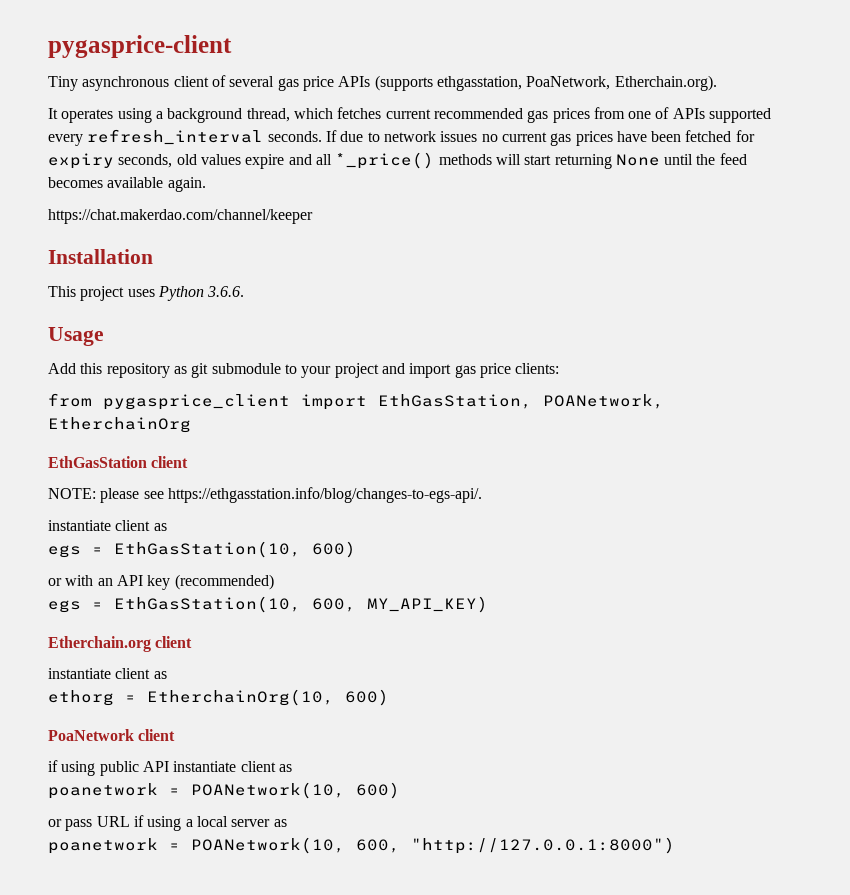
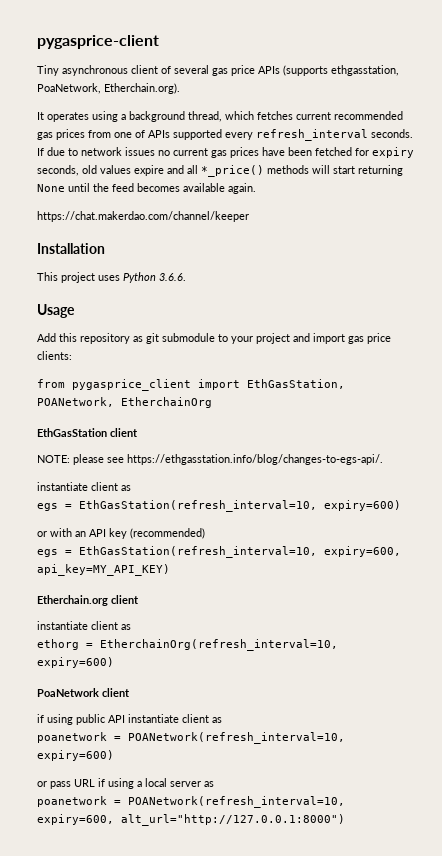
- egs = EthGasStation(10, 600)
+ egs = EthGasStation(refresh_interval=10, expiry=600)
- egs = EthGasStation(10, 600, MY_API_KEY)
+ egs = EthGasStation(refresh_interval=10, expiry=600, api_key=MY_API_KEY)
- ethorg = EtherchainOrg(10, 600)
+ ethorg = EtherchainOrg(refresh_interval=10, expiry=600)
- poanetwork = POANetwork(10, 600)
+ poanetwork = POANetwork(refresh_interval=10, expiry=600)
- poanetwork = POANetwork(10, 600, "http://127.0.0.1:8000")
+ poanetwork = POANetwork(refresh_interval=10, expiry=600, alt_url="http://127.0.0.1:8000")

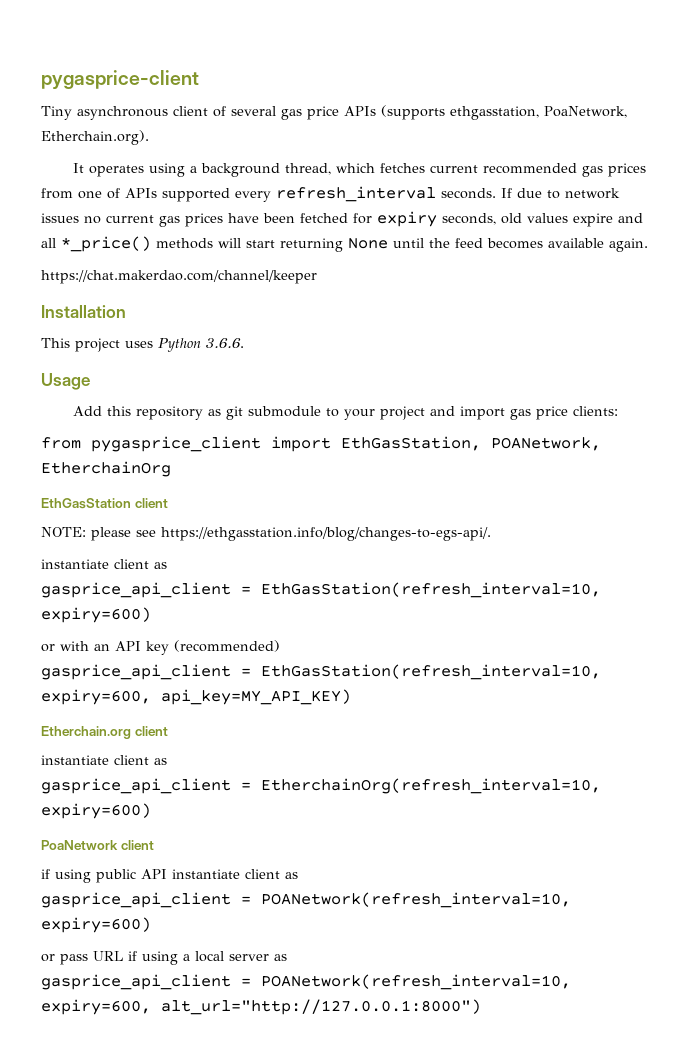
- egs = EthGasStation(refresh_interval=10, expiry=600)
+ gasprice_api_client = EthGasStation(refresh_interval=10, expiry=600)
- egs = EthGasStation(refresh_interval=10, expiry=600, api_key=MY_API_KEY)
+ gasprice_api_client = EthGasStation(refresh_interval=10, expiry=600, api_key=MY_API_KEY)
- ethorg = EtherchainOrg(refresh_interval=10, expiry=600)
+ gasprice_api_client = EtherchainOrg(refresh_interval=10, expiry=600)
- poanetwork = POANetwork(refresh_interval=10, expiry=600)
+ gasprice_api_client = POANetwork(refresh_interval=10, expiry=600)
- poanetwork = POANetwork(refresh_interval=10, expiry=600, alt_url="http://127.0.0.1:8000")
+ gasprice_api_client = POANetwork(refresh_interval=10, expiry=600, alt_url="http://127.0.0.1:8000")

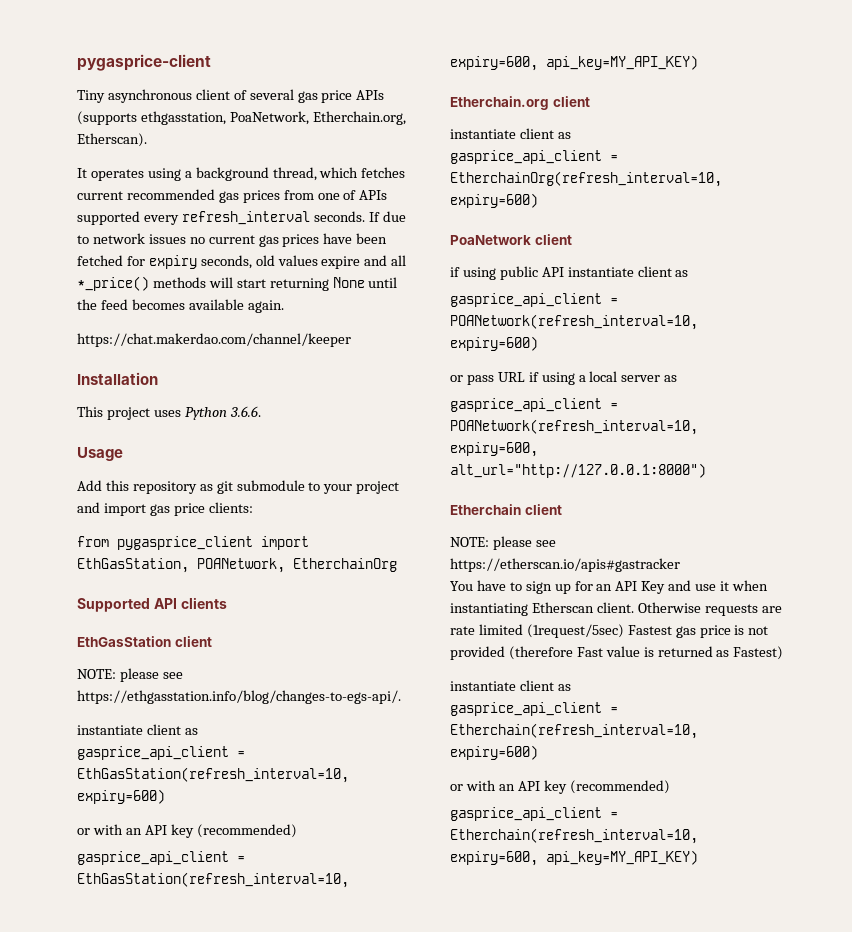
- Tiny asynchronous client of several gas price APIs (supports ethgasstation, PoaNetwork, Etherchain.org).
+ Tiny asynchronous client of several gas price APIs (supports ethgasstation, PoaNetwork, Etherchain.org, Etherscan).
+ Supported API clients
+ Etherchain client
+ NOTE: please see https://etherscan.io/apis#gastracker
+ You have to sign up for an API Key and use it when instantiating Etherscan client. Otherwise requests are rate limited (1request/5sec) Fastest gas price is not provided (therefore Fast value is returned as Fastest)
+ instantiate client as
+ gasprice_api_client = Etherchain(refresh_interval=10, expiry=600)
+ or with an API key (recommended)
+ gasprice_api_client = Etherchain(refresh_interval=10, expiry=600, api_key=MY_API_KEY)

